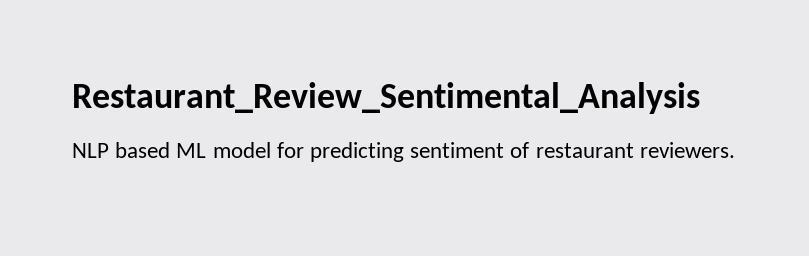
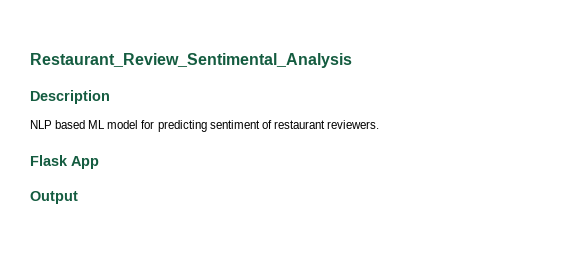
+ Description
+ Flask App
+ Output

